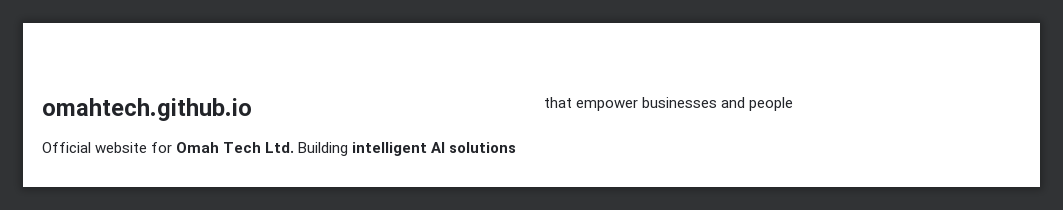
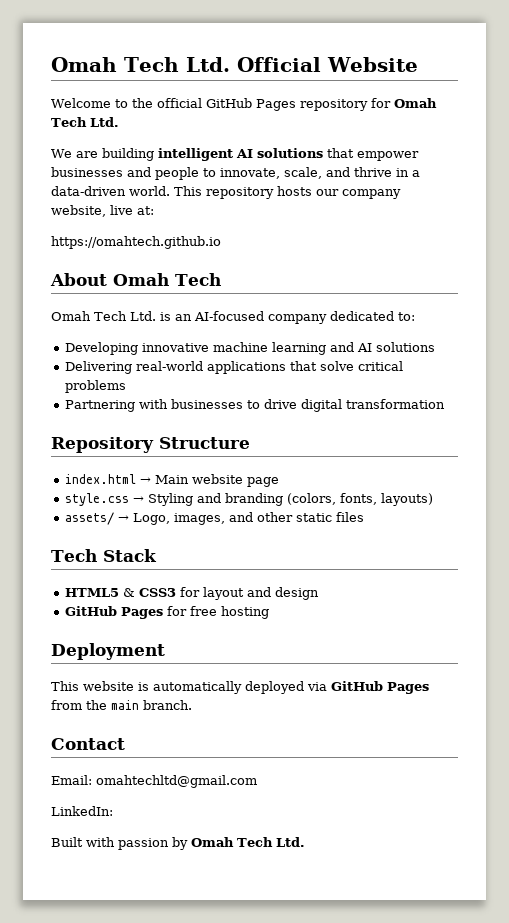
- omahtech.github.io
- Official website for Omah Tech Ltd. Building intelligent AI solutions that empower businesses and people
+ Omah Tech Ltd. Official Website
+ Welcome to the official GitHub Pages repository for Omah Tech Ltd.
+ We are building intelligent AI solutions that empower businesses and people to innovate, scale, and thrive in a data-driven world. This repository hosts our company website, live at:
+ https://omahtech.github.io
+ About Omah Tech
+ Omah Tech Ltd. is an AI-focused company dedicated to:
+ Developing innovative machine learning and AI solutions
+ Delivering real-world applications that solve critical problems
+ Partnering with businesses to drive digital transformation
+ Repository Structure
+ index.html → Main website page
+ style.css → Styling and branding (colors, fonts, layouts)
+ assets/ → Logo, images, and other static files
+ Tech Stack
+ HTML5 & CSS3 for layout and design
+ GitHub Pages for free hosting
+ Deployment
+ This website is automatically deployed via GitHub Pages from the main branch.
+ Contact
+ Email: omahtechltd@gmail.com
+ LinkedIn:
+ Built with passion by Omah Tech Ltd.

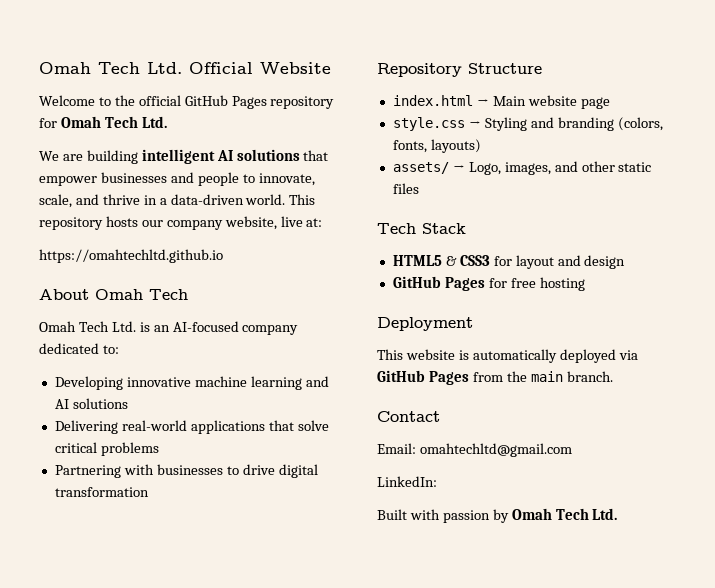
- https://omahtech.github.io
+ https://omahtechltd.github.io

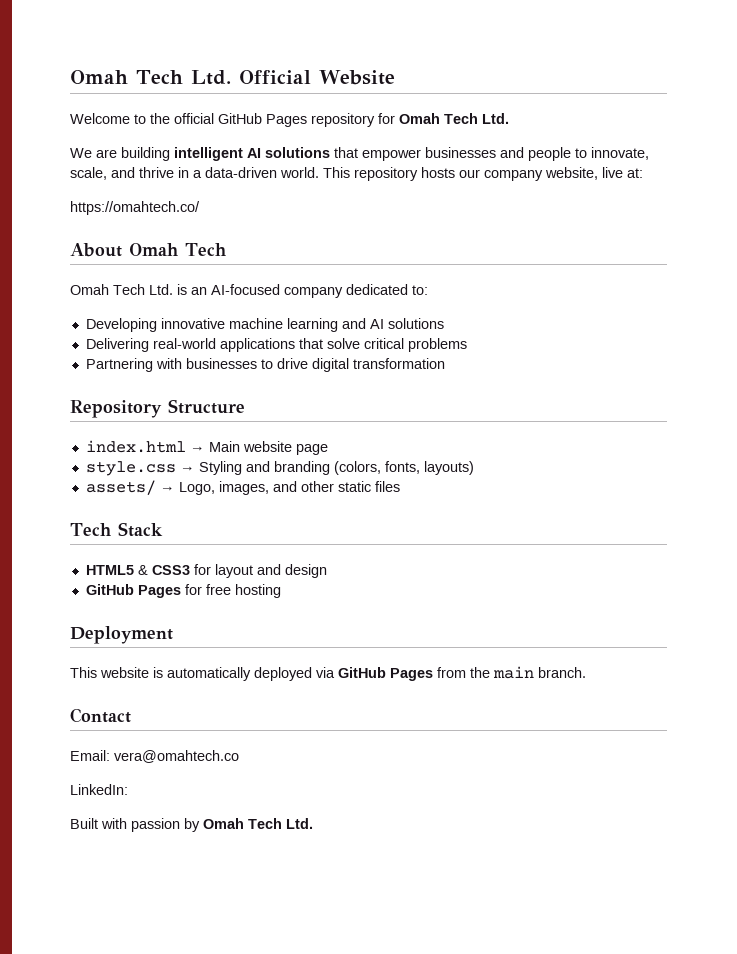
- https://omahtechltd.github.io
+ https://omahtech.co/
- Email: omahtechltd@gmail.com
+ Email: vera@omahtech.co

